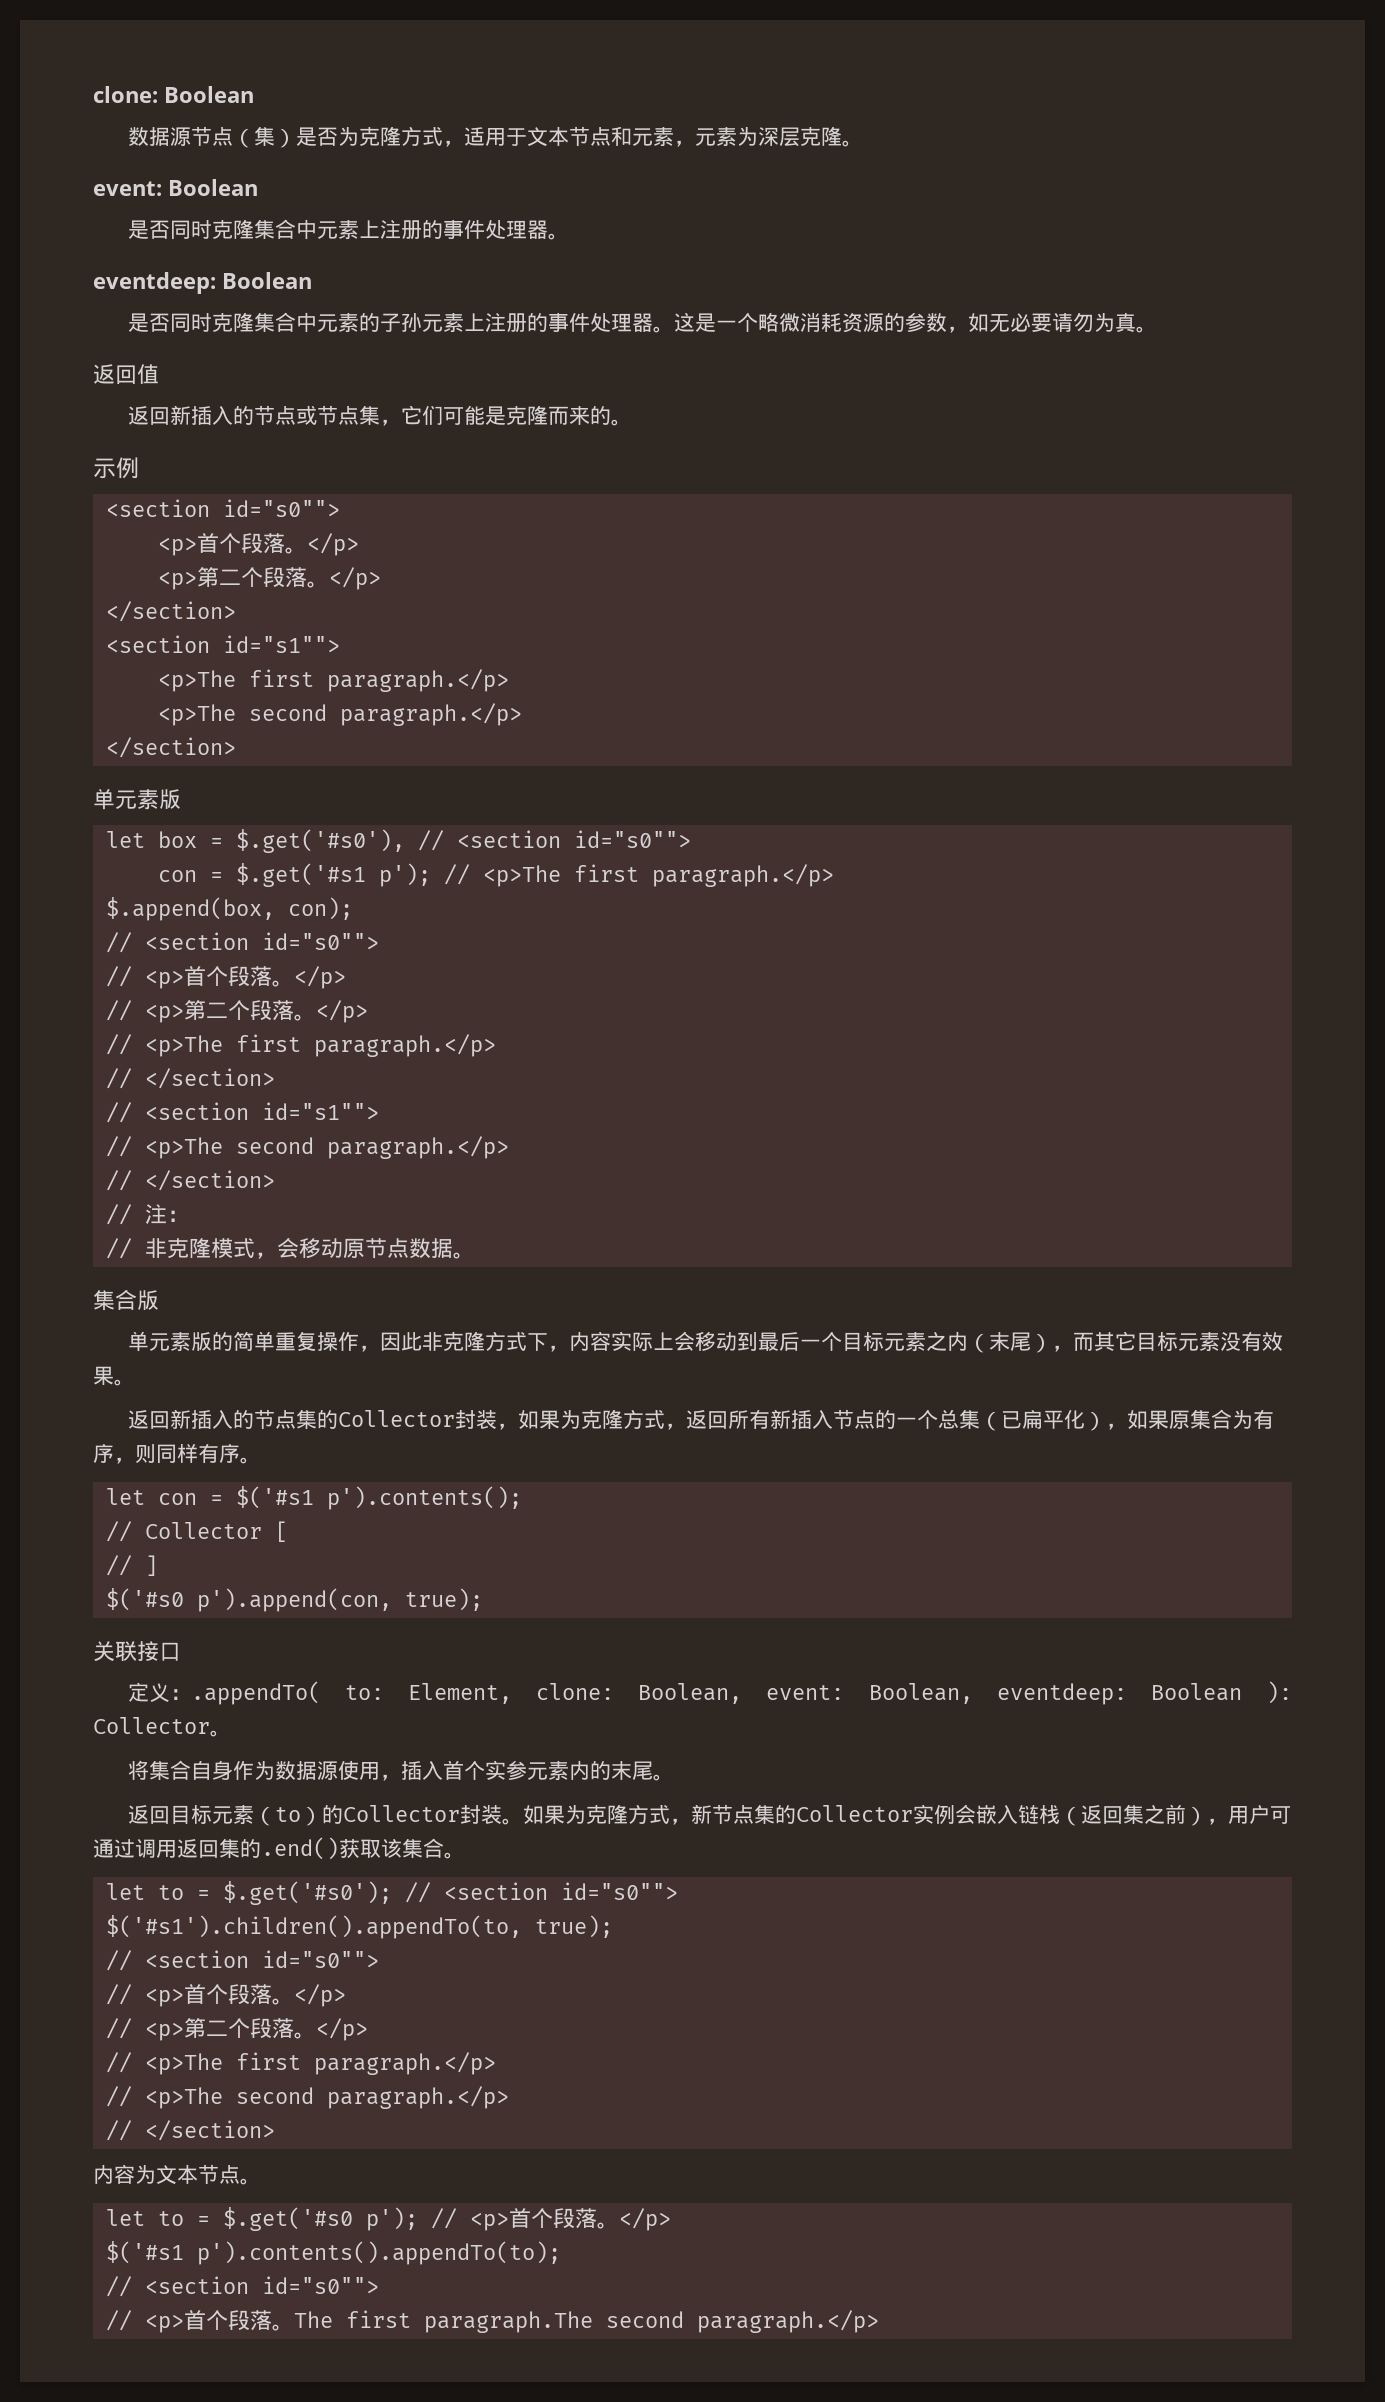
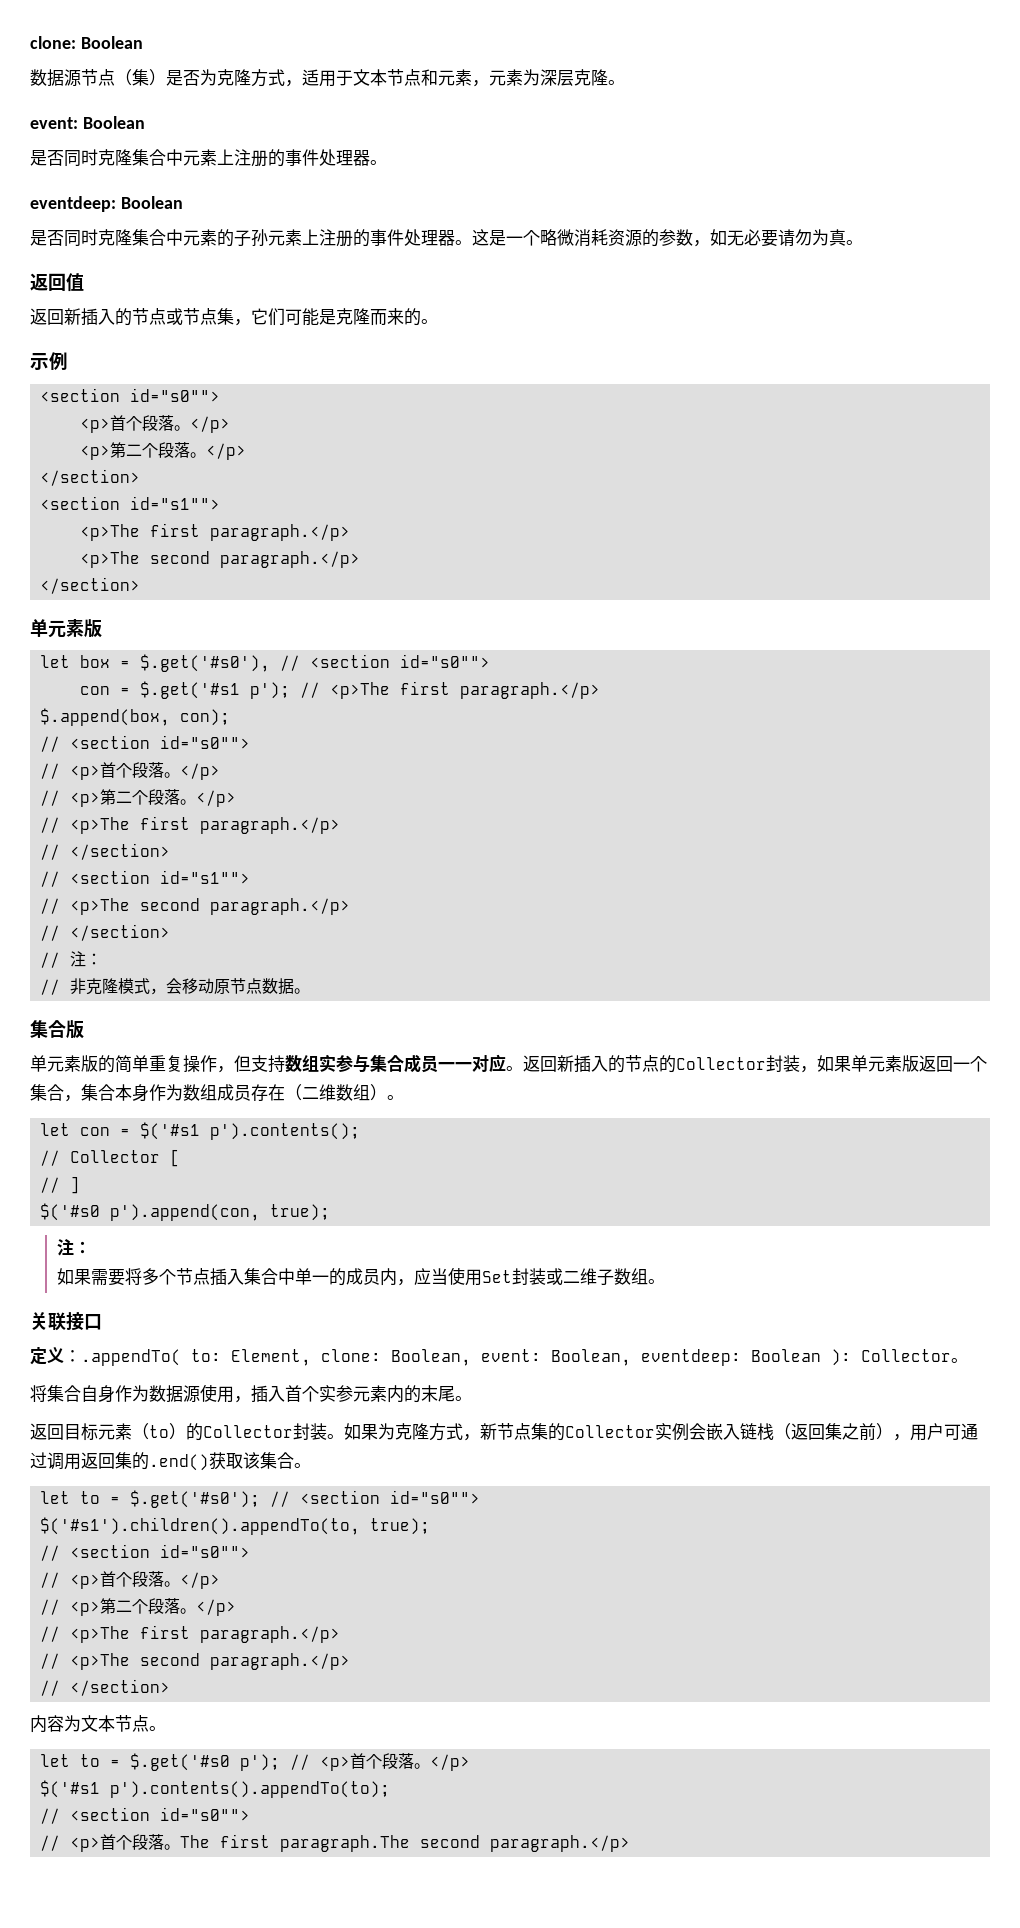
- 单元素版的简单重复操作，因此非克隆方式下，内容实际上会移动到最后一个目标元素之内（末尾），而其它目标元素没有效果。
- 返回新插入的节点集的Collector封装，如果为克隆方式，返回所有新插入节点的一个总集（已扁平化），如果原集合为有序，则同样有序。
+ 单元素版的简单重复操作，但支持数组实参与集合成员一一对应。返回新插入的节点的Collector封装，如果单元素版返回一个集合，集合本身作为数组成员存在（二维数组）。
  $('#s0 p').append(con, true);
+ 注：
+ 如果需要将多个节点插入集合中单一的成员内，应当使用Set封装或二维子数组。

